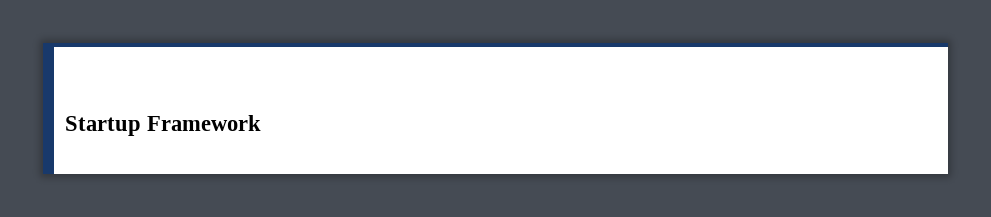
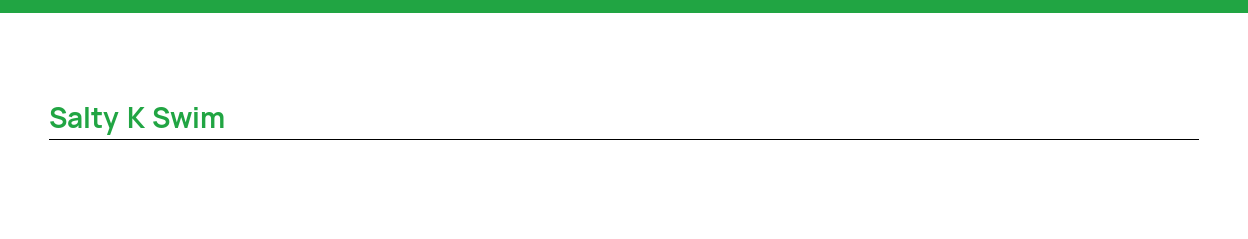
- Startup Framework
+ Salty K Swim

